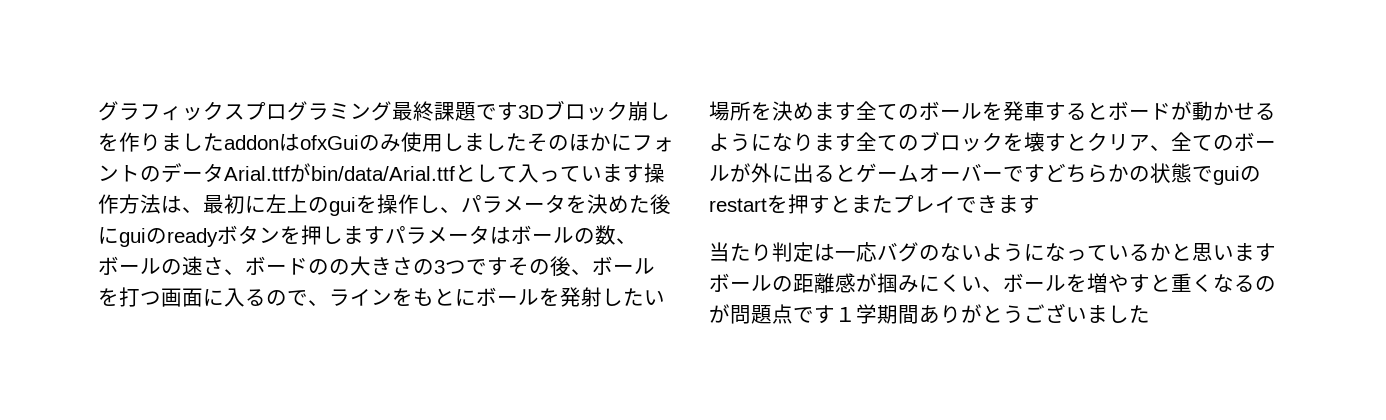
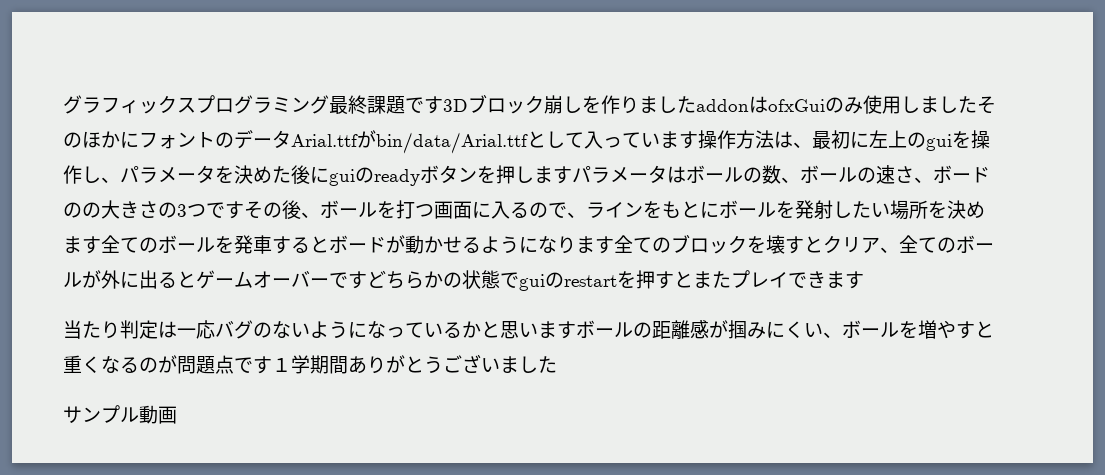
+ サンプル動画

